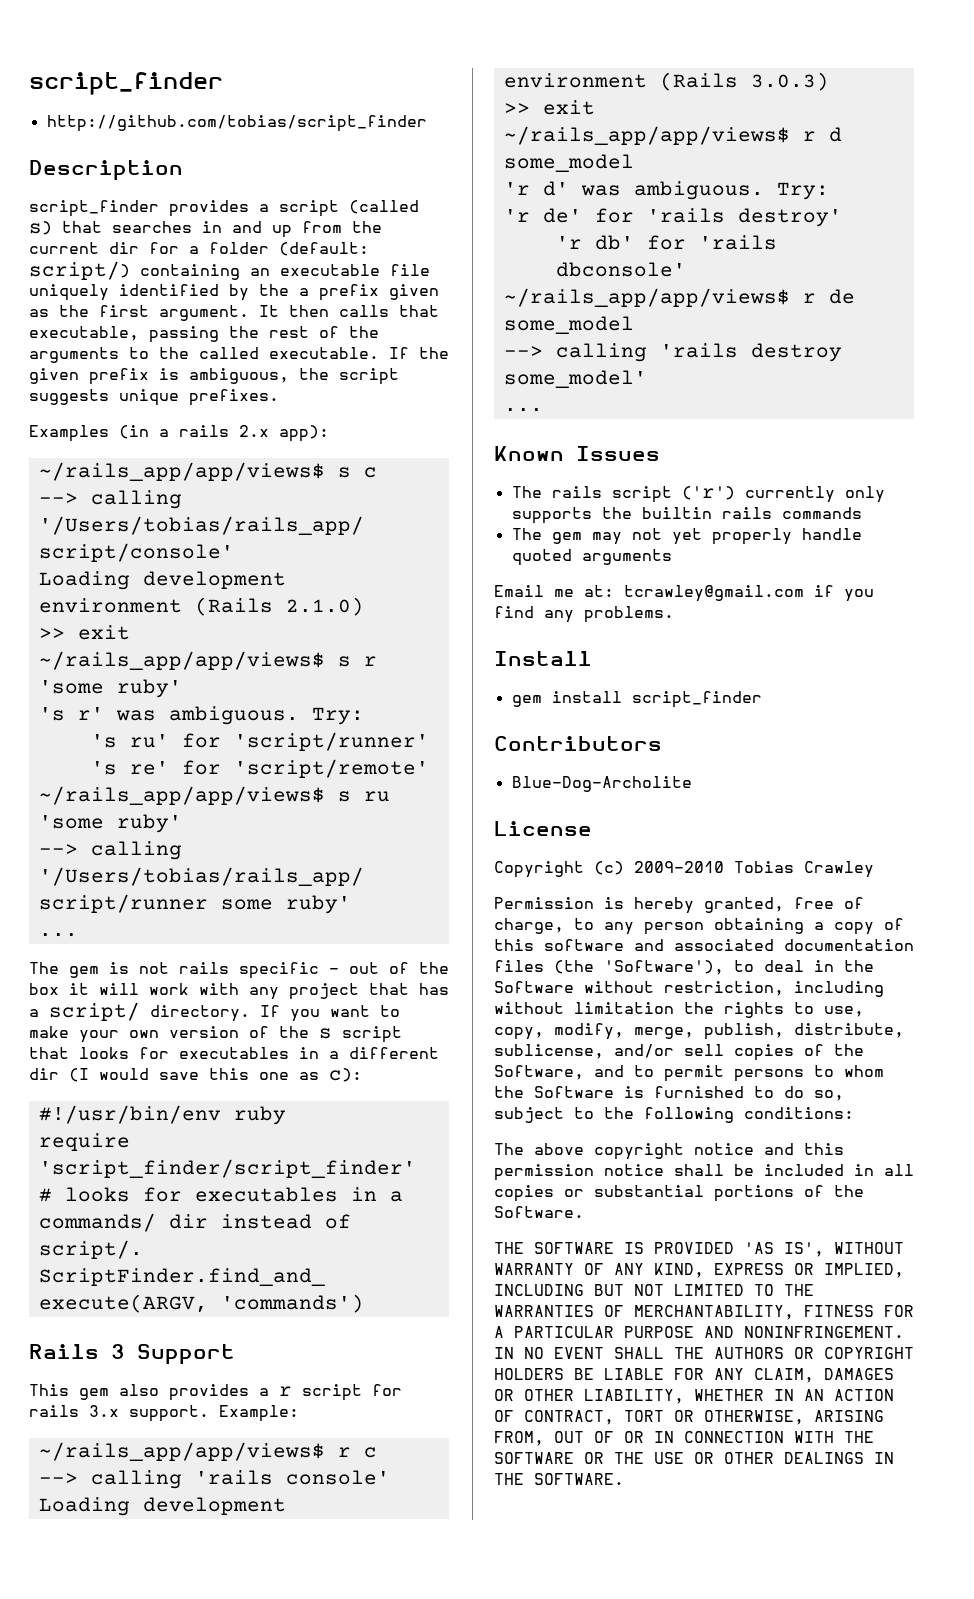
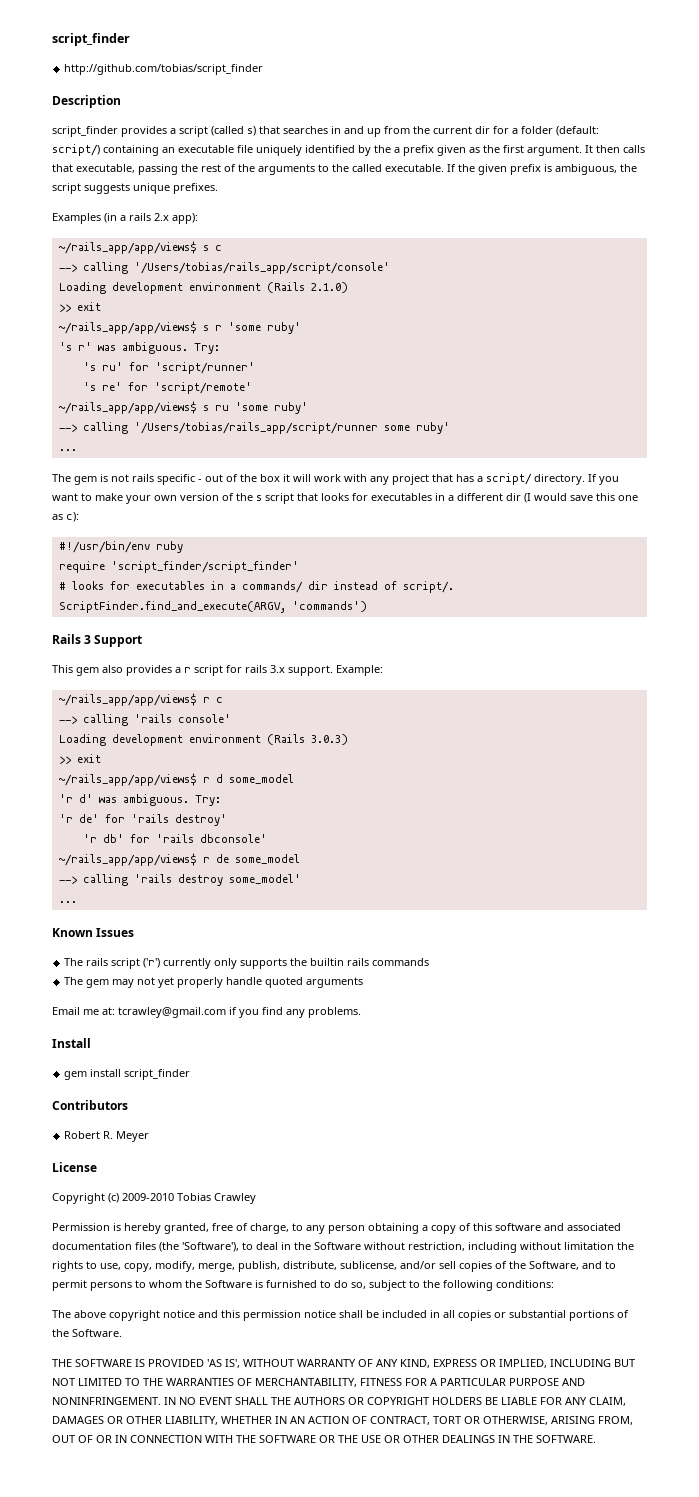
- Blue-Dog-Archolite
+ Robert R. Meyer

